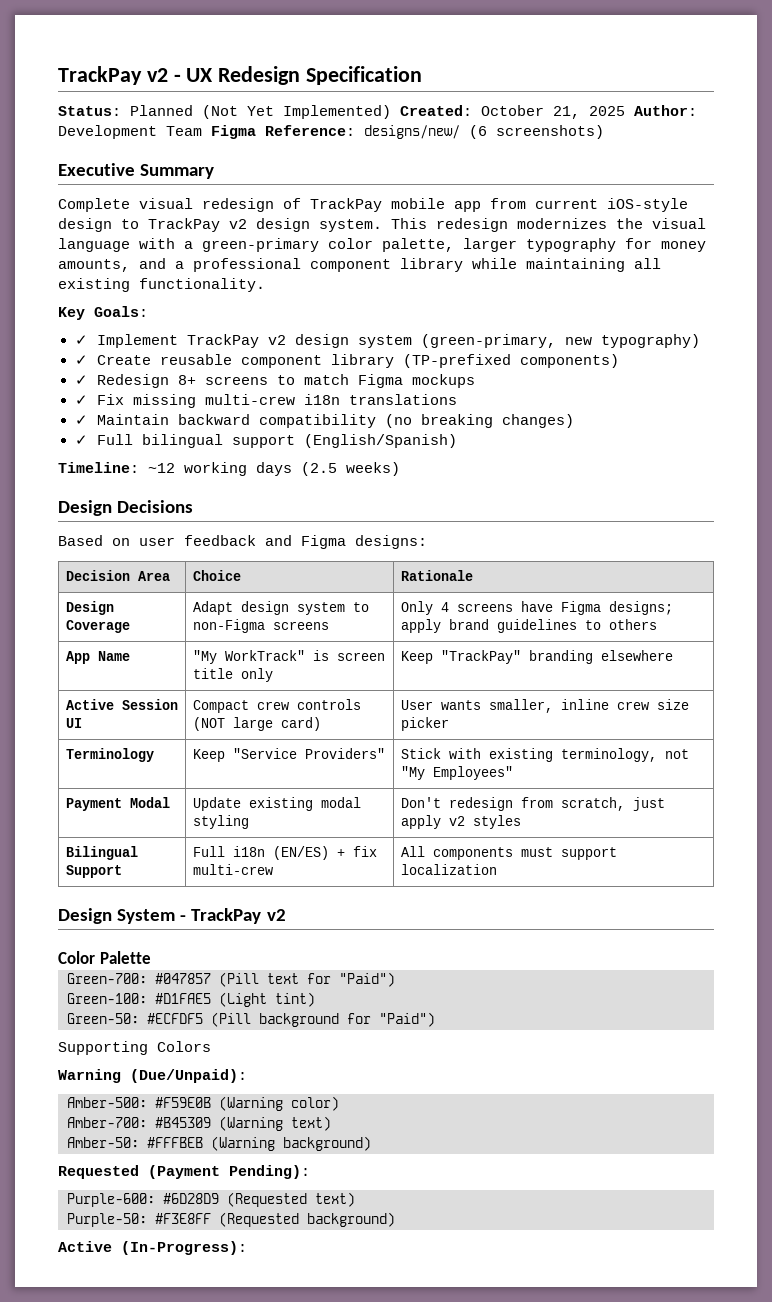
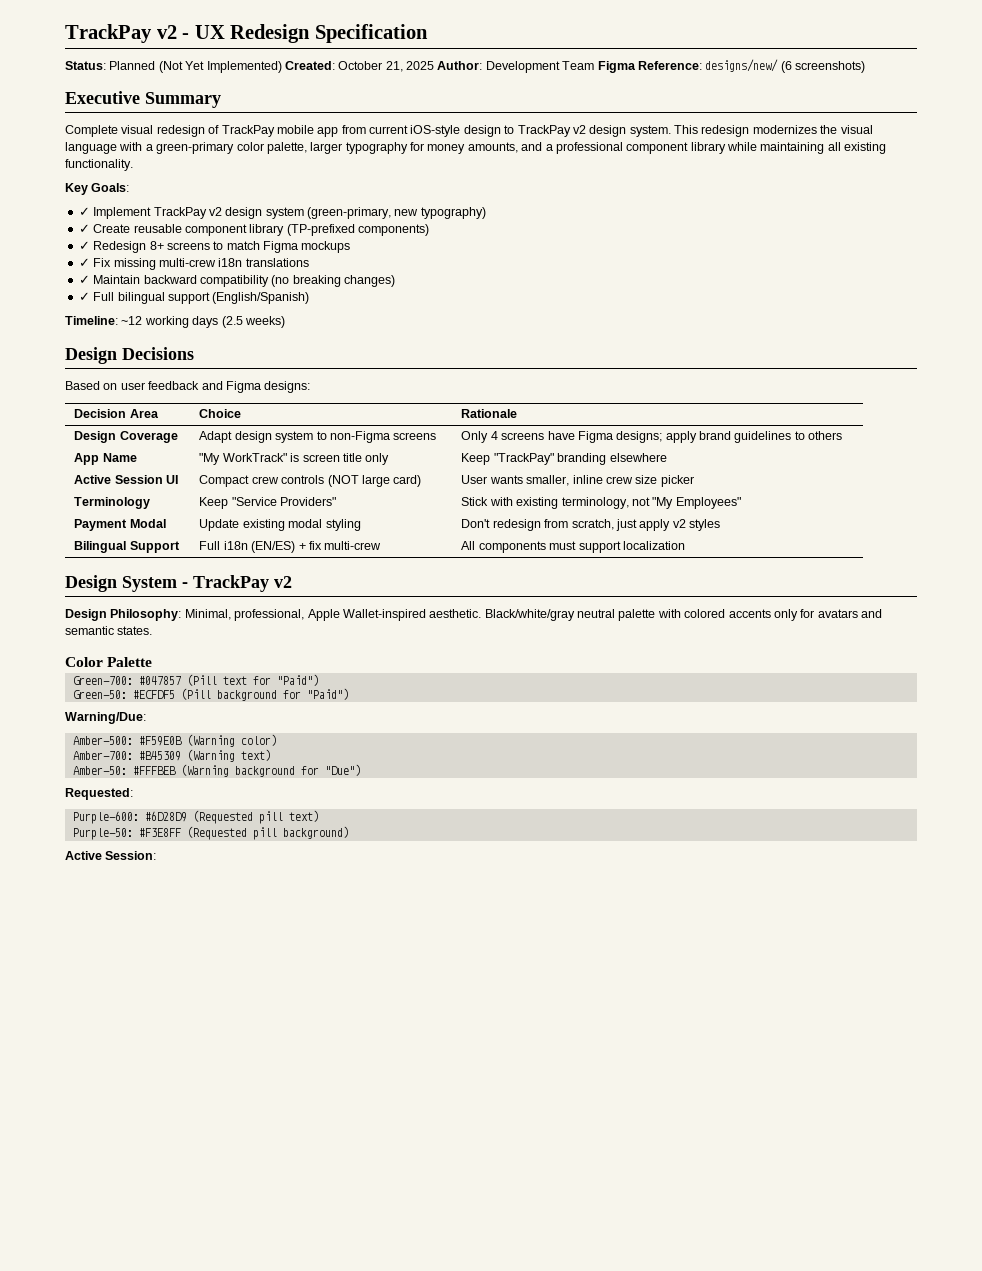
+ Design Philosophy: Minimal, professional, Apple Wallet-inspired aesthetic. Black/white/gray neutral palette with colored accents only for avatars and semantic states.
- Green-100: #D1FAE5 (Light tint)
- Supporting Colors
- Warning (Due/Unpaid):
+ Warning/Due:
- Amber-50: #FFFBEB (Warning background)
- Requested (Payment Pending):
+ Amber-50: #FFFBEB (Warning background for "Due")
+ Requested:
- Purple-600: #6D28D9 (Requested text)
+ Purple-600: #6D28D9 (Requested pill text)
- Purple-50: #F3E8FF (Requested background)
+ Purple-50: #F3E8FF (Requested pill background)
- Active (In-Progress):
+ Active Session:

